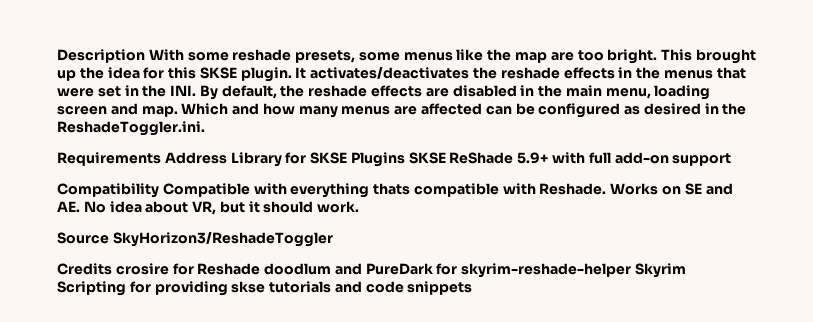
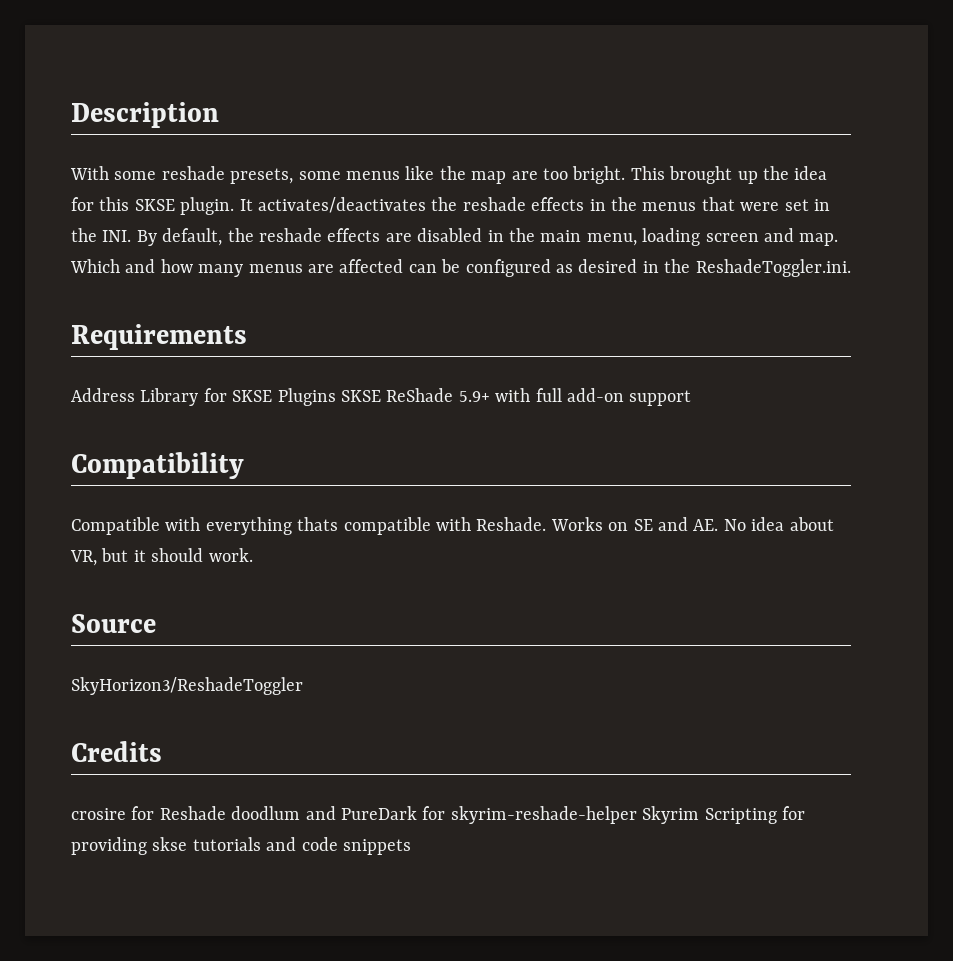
- Description With some reshade presets, some menus like the map are too bright.
+ Description
+ With some reshade presets, some menus like the map are too bright.
- Requirements Address Library for SKSE Plugins SKSE ReShade 5.9+ with full add-on support
+ Requirements
+ Address Library for SKSE Plugins SKSE ReShade 5.9+ with full add-on support
- Compatibility Compatible with everything thats compatible with Reshade.
+ Compatibility
+ Compatible with everything thats compatible with Reshade.
- Source SkyHorizon3/ReshadeToggler
+ Source
+ SkyHorizon3/ReshadeToggler
- Credits crosire for Reshade doodlum and PureDark for skyrim-reshade-helper Skyrim Scripting for providing skse tutorials and code snippets
+ Credits
+ crosire for Reshade doodlum and PureDark for skyrim-reshade-helper Skyrim Scripting for providing skse tutorials and code snippets

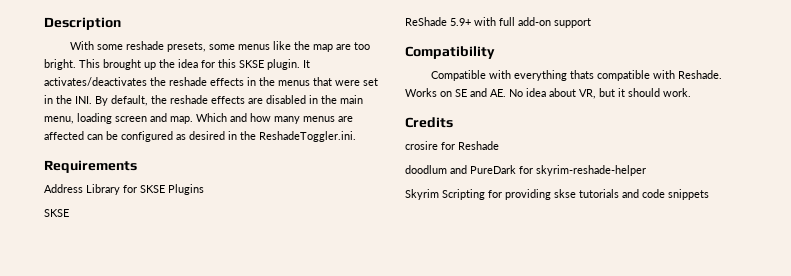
- Address Library for SKSE Plugins SKSE ReShade 5.9+ with full add-on support
+ Address Library for SKSE Plugins
+ SKSE
+ ReShade 5.9+ with full add-on support
- Source
- SkyHorizon3/ReshadeToggler
- crosire for Reshade doodlum and PureDark for skyrim-reshade-helper Skyrim Scripting for providing skse tutorials and code snippets
+ crosire for Reshade
+ doodlum and PureDark for skyrim-reshade-helper
+ Skyrim Scripting for providing skse tutorials and code snippets

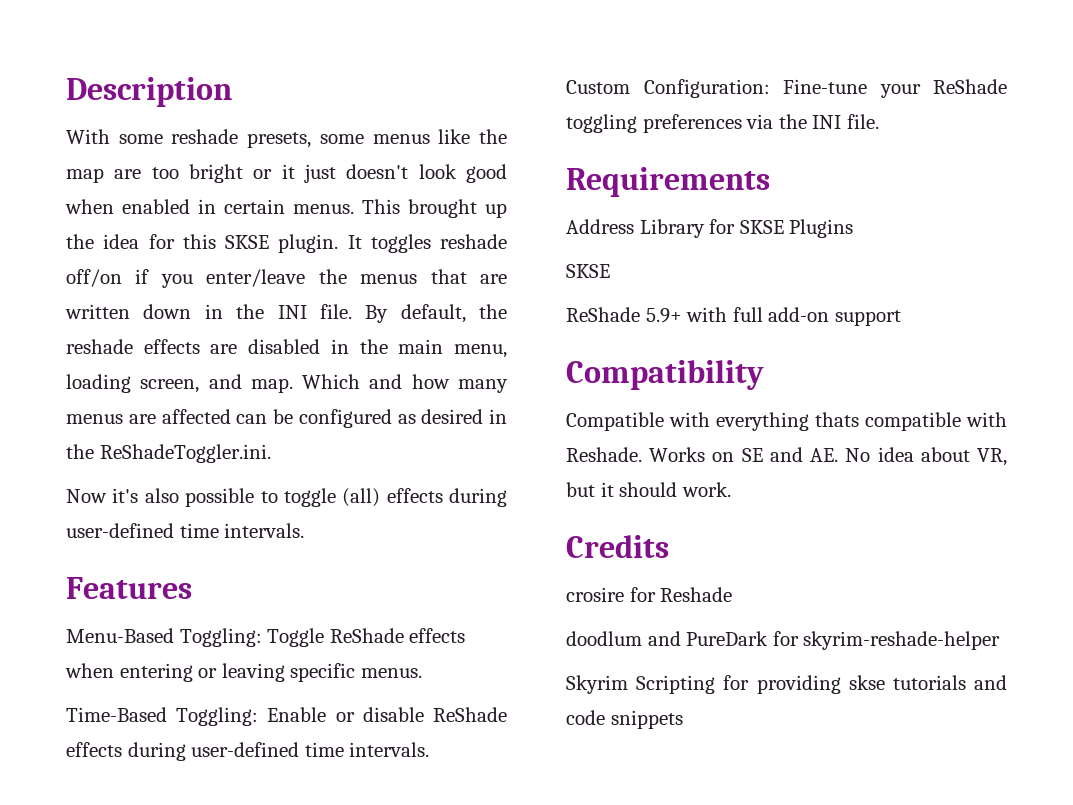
- With some reshade presets, some menus like the map are too bright.
+ With some reshade presets, some menus like the map are too bright or it just doesn't look good when enabled in certain menus.
- It activates/deactivates the reshade effects in the menus that were set in the INI. By default, the reshade effects are disabled in the main menu, loading screen and map.
+ It toggles reshade off/on if you enter/leave the menus that are written down in the INI file. By default, the reshade effects are disabled in the main menu, loading screen, and map.
- Which and how many menus are affected can be configured as desired in the ReshadeToggler.ini.
+ Which and how many menus are affected can be configured as desired in the ReShadeToggler.ini.
+ Now it's also possible to toggle (all) effects during user-defined time intervals.
+ Features
+ Menu-Based Toggling: Toggle ReShade effects when entering or leaving specific menus.
+ Time-Based Toggling: Enable or disable ReShade effects during user-defined time intervals.
+ Custom Configuration: Fine-tune your ReShade toggling preferences via the INI file.

